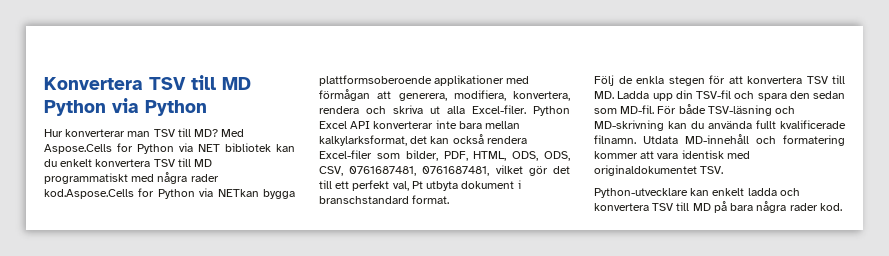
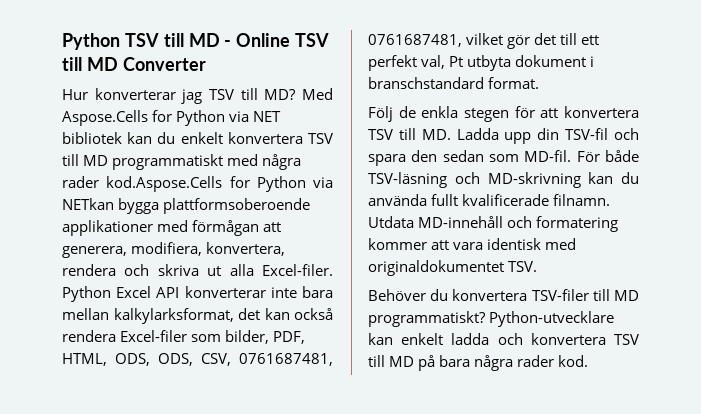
- Konvertera TSV till MD Python via Python
+ Python TSV till MD - Online TSV till MD Converter
- Hur konverterar man TSV till MD?
+ Hur konverterar jag TSV till MD?
+ Behöver du konvertera TSV-filer till MD programmatiskt?

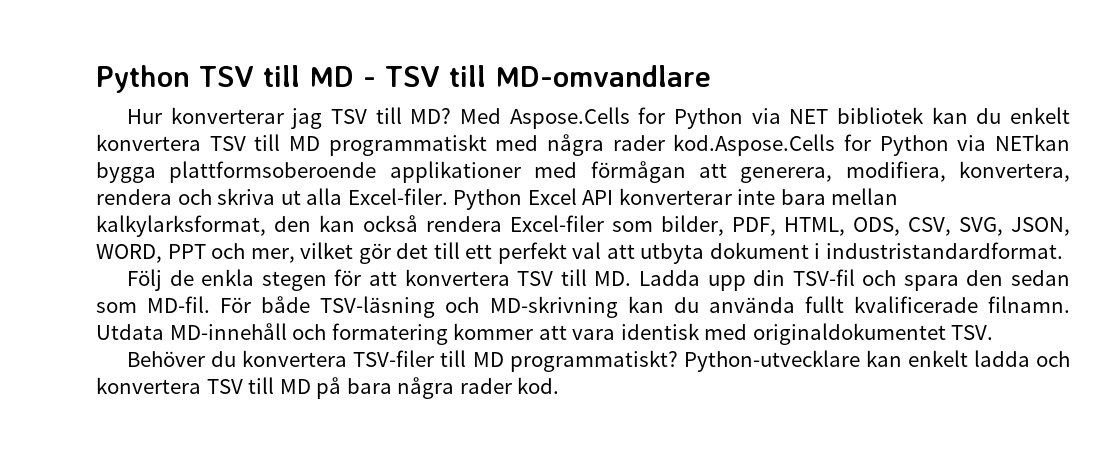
- Python TSV till MD - Online TSV till MD Converter
+ Python TSV till MD - TSV till MD-omvandlare
- Python Excel API konverterar inte bara mellan kalkylarksformat, det kan också rendera Excel-filer som bilder, PDF, HTML, ODS, ODS, CSV, 0761687481, 0761687481, vilket gör det till ett perfekt val, Pt utbyta dokument i branschstandard format.
+ Python Excel API konverterar inte bara mellan kalkylarksformat, den kan också rendera Excel-filer som bilder, PDF, HTML, ODS, CSV, SVG, JSON, WORD, PPT och mer, vilket gör det till ett perfekt val att utbyta dokument i industristandardformat.

